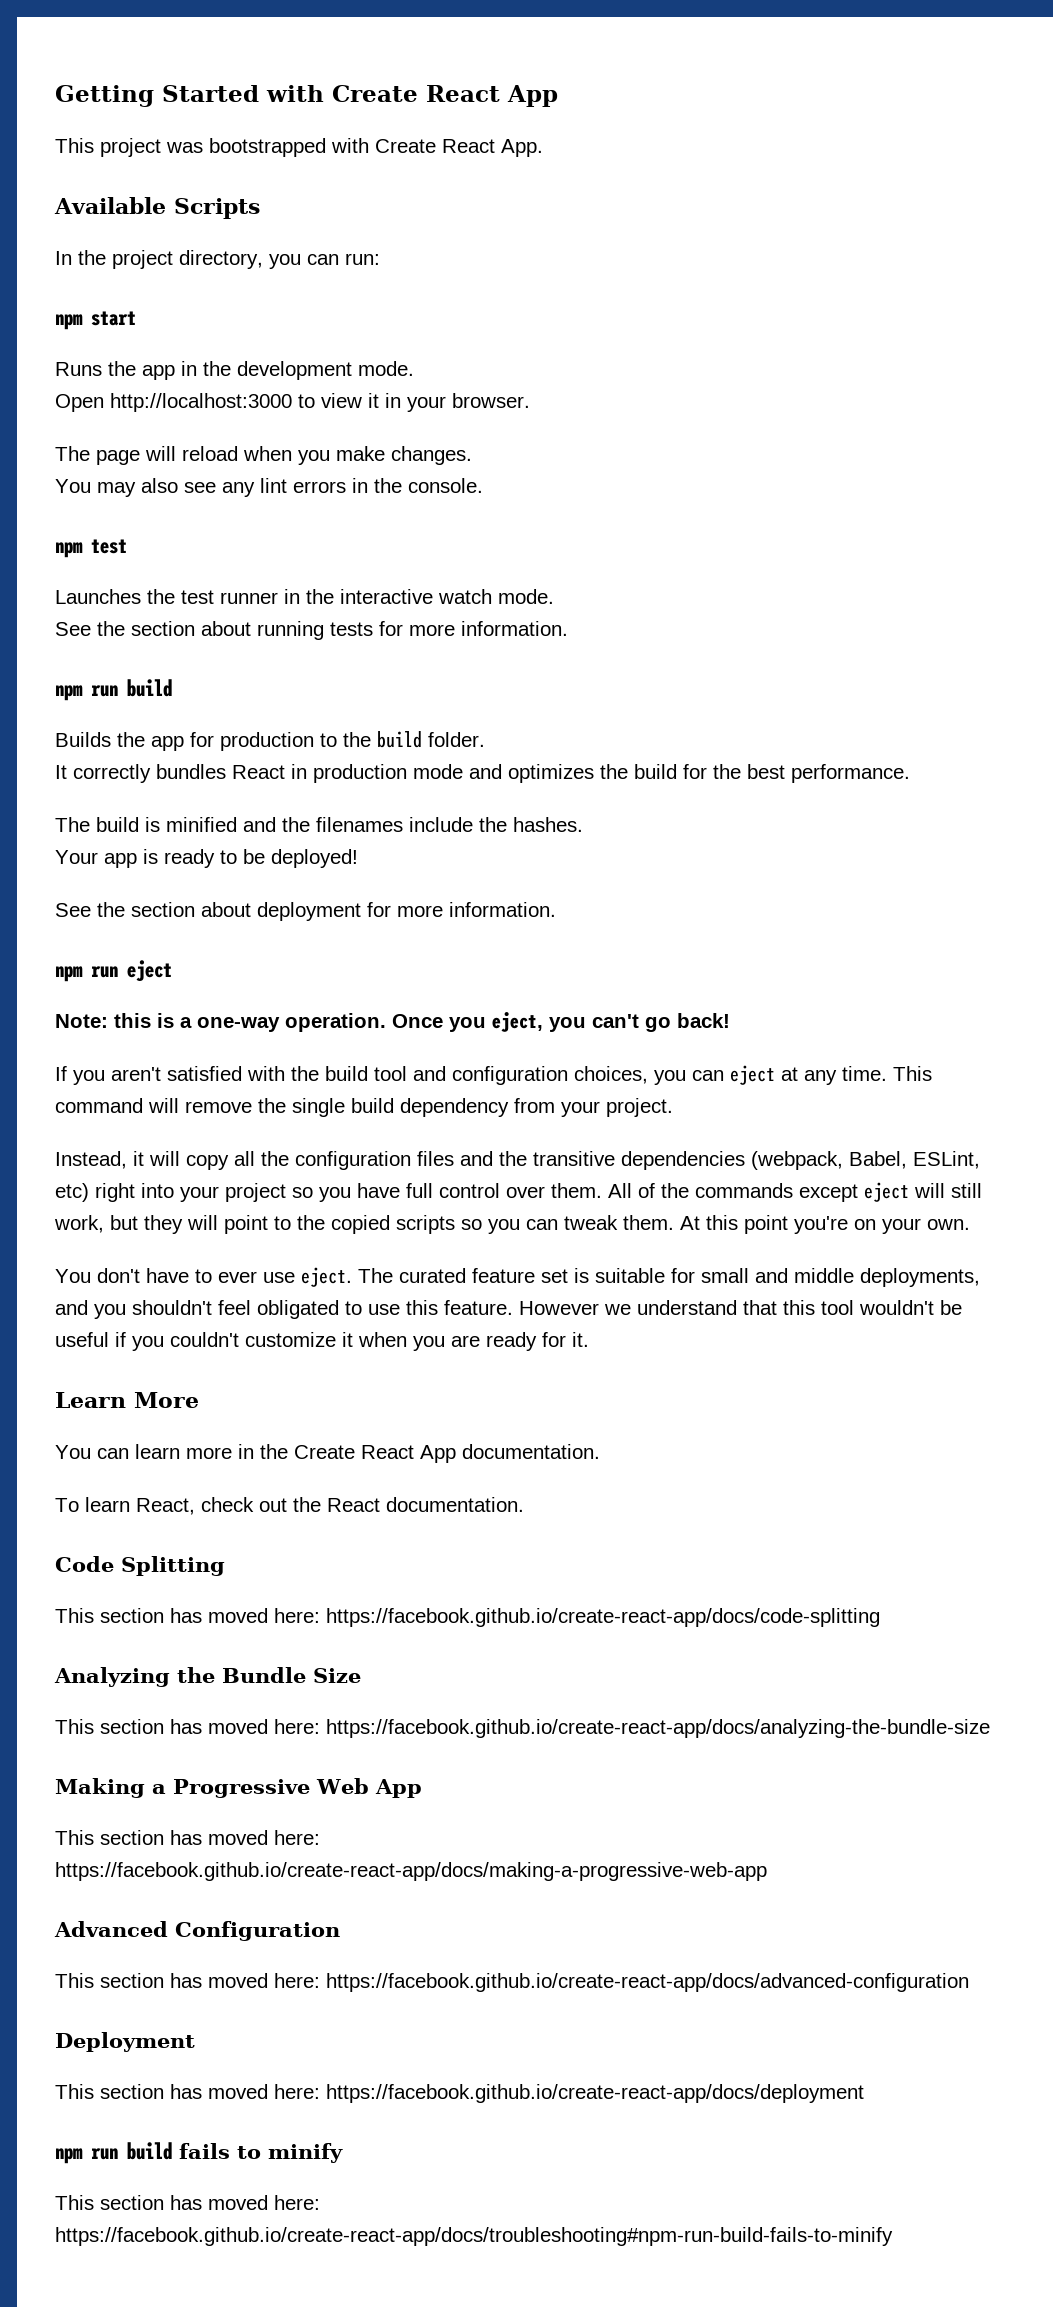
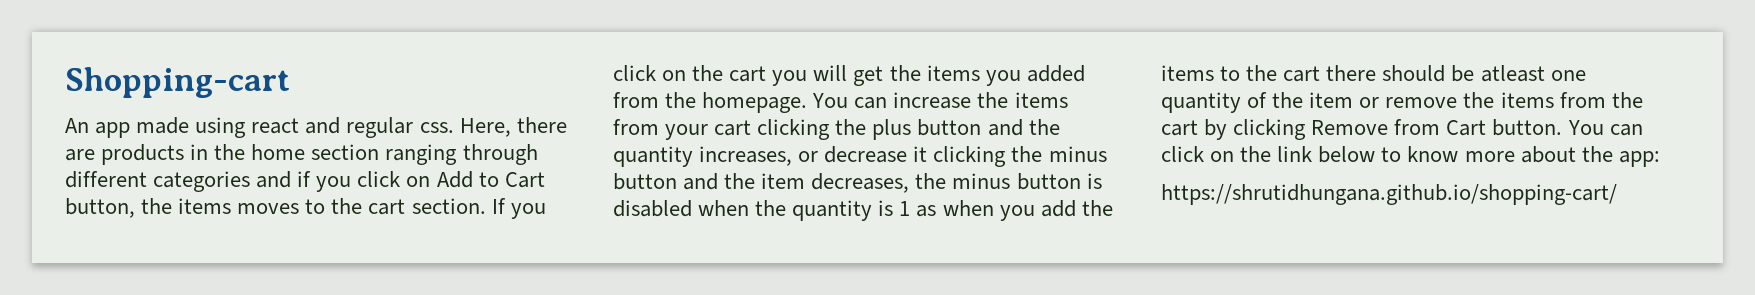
- Getting Started with Create React App
- This project was bootstrapped with Create React App.
- Available Scripts
- In the project directory, you can run:
- npm start
- Runs the app in the development mode.
- Open http://localhost:3000 to view it in your browser.
- The page will reload when you make changes.
- You may also see any lint errors in the console.
- npm test
- Launches the test runner in the interactive watch mode.
- See the section about running tests for more information.
- npm run build
- Builds the app for production to the build folder.
- It correctly bundles React in production mode and optimizes the build for the best performance.
- The build is minified and the filenames include the hashes.
- Your app is ready to be deployed!
- See the section about deployment for more information.
- npm run eject
- Note: this is a one-way operation. Once you eject, you can't go back!
- If you aren't satisfied with the build tool and configuration choices, you can eject at any time. This command will remove the single build dependency from your project.
- Instead, it will copy all the configuration files and the transitive dependencies (webpack, Babel, ESLint, etc) right into your project so you have full control over them. All of the commands except eject will still work, but they will point to the copied scripts so you can tweak them. At this point you're on your own.
- You don't have to ever use eject. The curated feature set is suitable for small and middle deployments, and you shouldn't feel obligated to use this feature. However we understand that this tool wouldn't be useful if you couldn't customize it when you are ready for it.
- Learn More
- You can learn more in the Create React App documentation.
- To learn React, check out the React documentation.
- Code Splitting
- This section has moved here: https://facebook.github.io/create-react-app/docs/code-splitting
- Analyzing the Bundle Size
- This section has moved here: https://facebook.github.io/create-react-app/docs/analyzing-the-bundle-size
- Making a Progressive Web App
- This section has moved here: https://facebook.github.io/create-react-app/docs/making-a-progressive-web-app
- Advanced Configuration
- This section has moved here: https://facebook.github.io/create-react-app/docs/advanced-configuration
- Deployment
- This section has moved here: https://facebook.github.io/create-react-app/docs/deployment
- npm run build fails to minify
- This section has moved here: https://facebook.github.io/create-react-app/docs/troubleshooting#npm-run-build-fails-to-minify
+ Shopping-cart
+ An app made using react and regular css. Here, there are products in the home section ranging through different categories and if you click on Add to Cart button, the items moves to the cart section. If you click on the cart you will get the items you added from the homepage. You can increase the items from your cart clicking the plus button and the quantity increases, or decrease it clicking the minus button and the item decreases, the minus button is disabled when the quantity is 1 as when you add the items to the cart there should be atleast one quantity of the item or remove the items from the cart by clicking Remove from Cart button. You can click on the link below to know more about the app:
+ https://shrutidhungana.github.io/shopping-cart/

